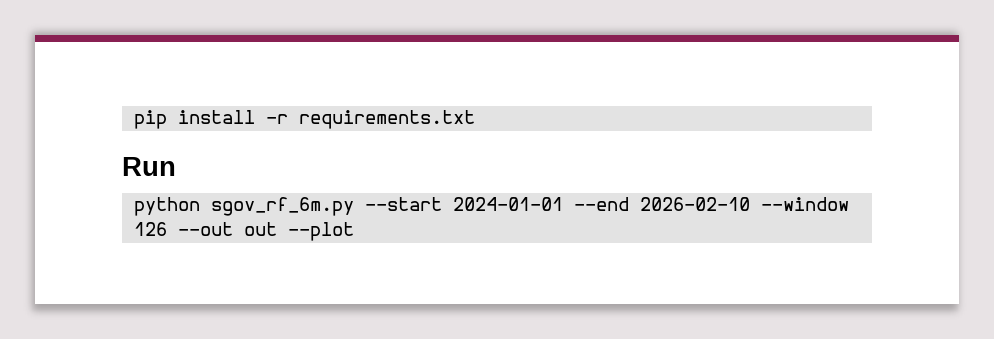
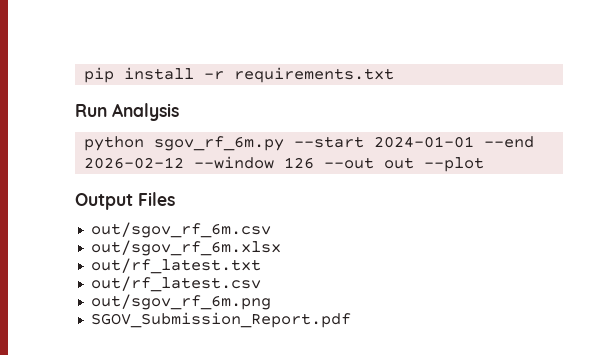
- Run
+ Run Analysis
- python sgov_rf_6m.py --start 2024-01-01 --end 2026-02-10 --window 126 --out out --plot
+ python sgov_rf_6m.py --start 2024-01-01 --end 2026-02-12 --window 126 --out out --plot
+ Output Files
+ out/sgov_rf_6m.csv
+ out/sgov_rf_6m.xlsx
+ out/rf_latest.txt
+ out/rf_latest.csv
+ out/sgov_rf_6m.png
+ SGOV_Submission_Report.pdf

